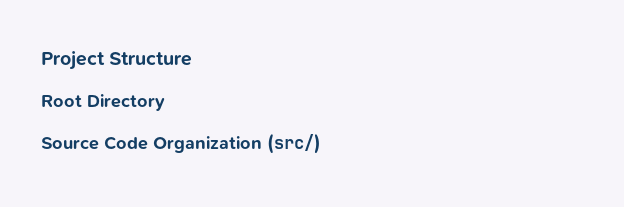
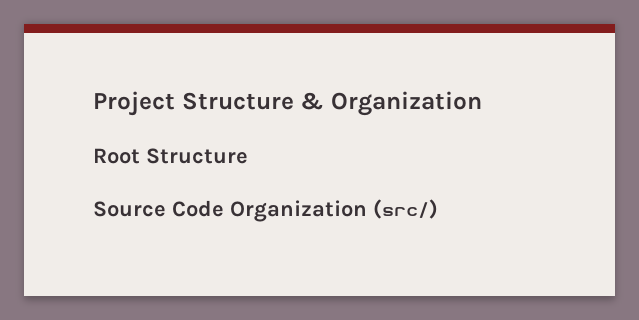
- Project Structure
+ Project Structure & Organization
- Root Directory
+ Root Structure

